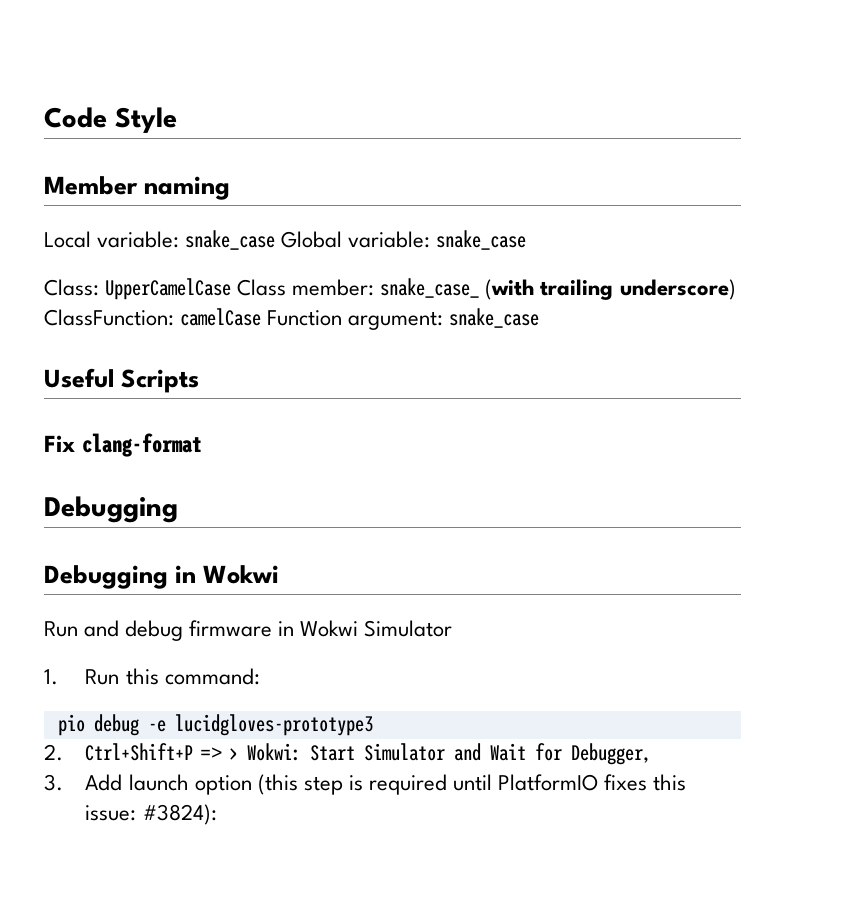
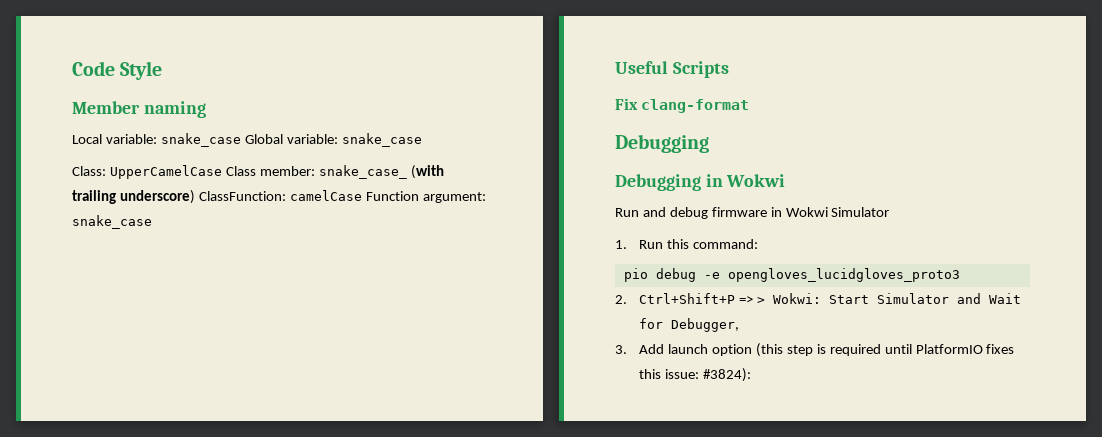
- pio debug -e lucidgloves-prototype3
+ pio debug -e opengloves_lucidgloves_proto3

